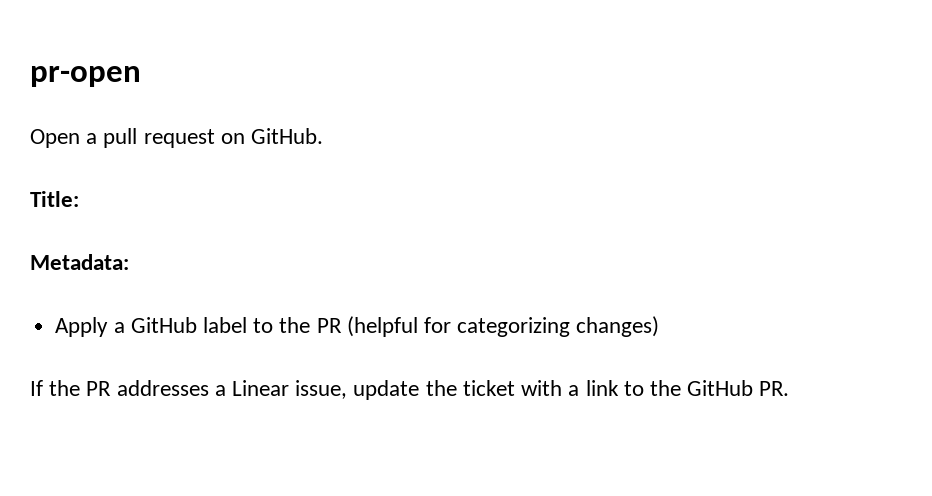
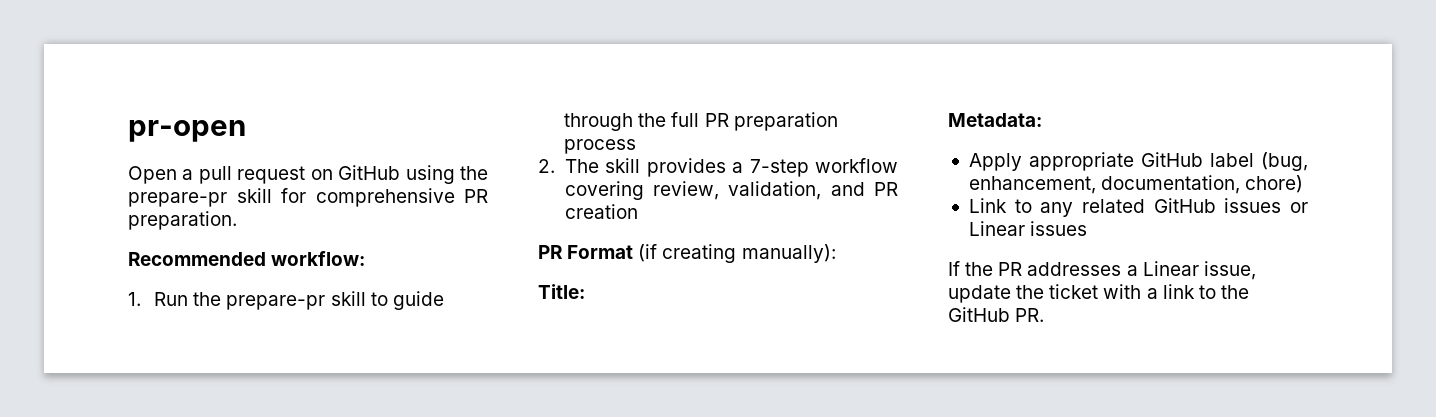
- Open a pull request on GitHub.
+ Open a pull request on GitHub using the prepare-pr skill for comprehensive PR preparation.
+ Recommended workflow:
+ 1. Run the prepare-pr skill to guide through the full PR preparation process
+ 2. The skill provides a 7-step workflow covering review, validation, and PR creation
+ PR Format (if creating manually):
- Apply a GitHub label to the PR (helpful for categorizing changes)
+ Apply appropriate GitHub label (bug, enhancement, documentation, chore)
+ Link to any related GitHub issues or Linear issues

